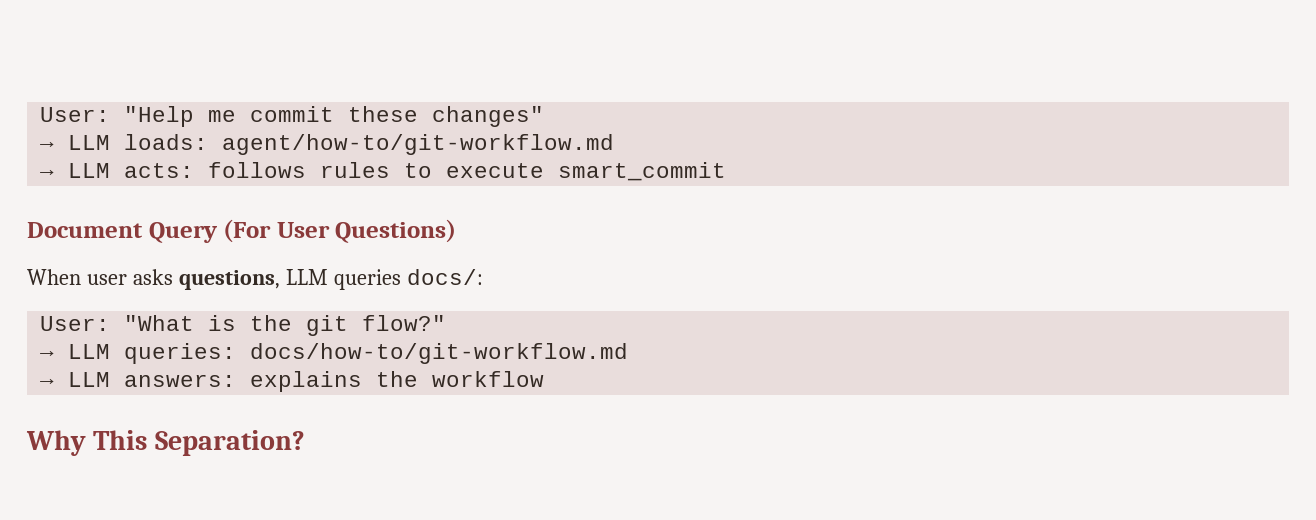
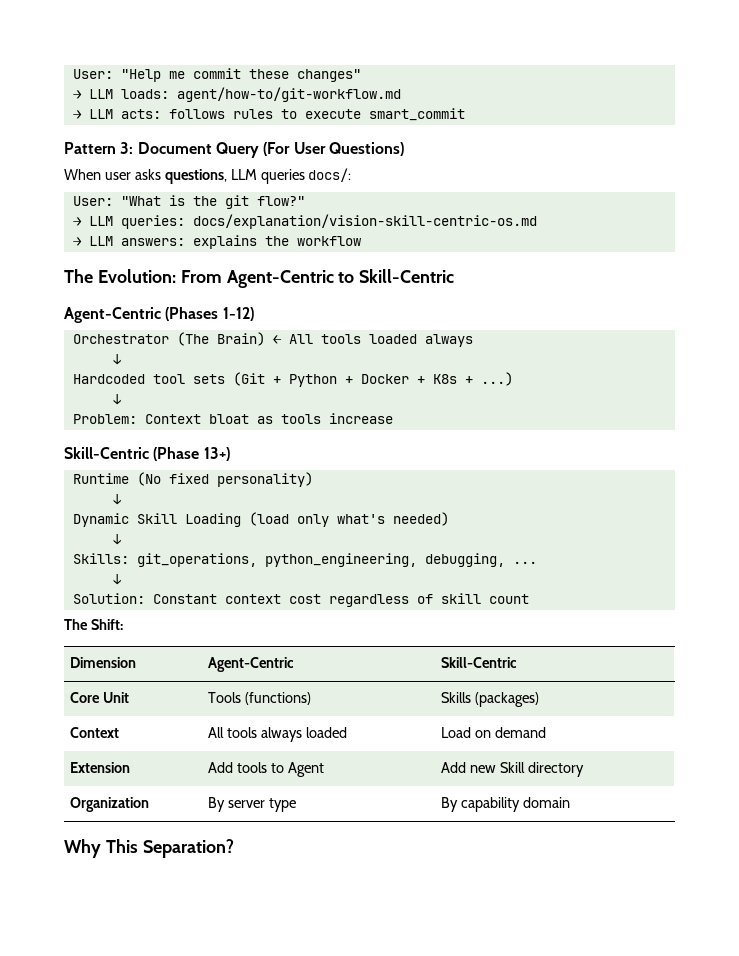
- Document Query (For User Questions)
+ Pattern 3: Document Query (For User Questions)
- → LLM queries: docs/how-to/git-workflow.md
+ → LLM queries: docs/explanation/vision-skill-centric-os.md
+ The Evolution: From Agent-Centric to Skill-Centric
+ Agent-Centric (Phases 1-12)
+ Orchestrator (The Brain) ← All tools loaded always
+ ↓
+ Hardcoded tool sets (Git + Python + Docker + K8s + ...)
+ ↓
+ Problem: Context bloat as tools increase
+ Skill-Centric (Phase 13+)
+ Runtime (No fixed personality)
+ ↓
+ Dynamic Skill Loading (load only what's needed)
+ ↓
+ Skills: git_operations, python_engineering, debugging, ...
+ ↓
+ Solution: Constant context cost regardless of skill count
+ The Shift:
+ Dimension | Agent-Centric | Skill-Centric
+ Core Unit | Tools (functions) | Skills (packages)
+ Context | All tools always loaded | Load on demand
+ Extension | Add tools to Agent | Add new Skill directory
+ Organization | By server type | By capability domain

